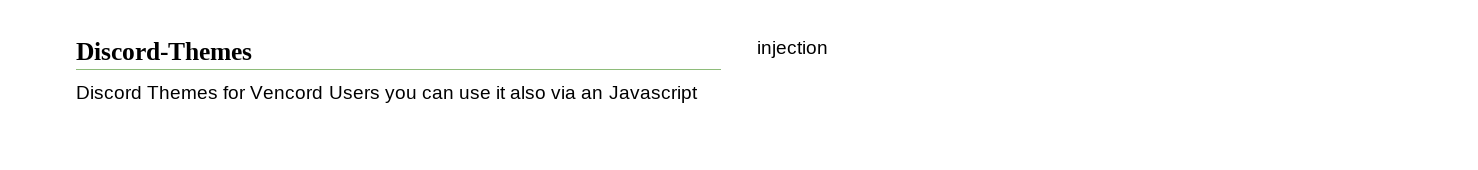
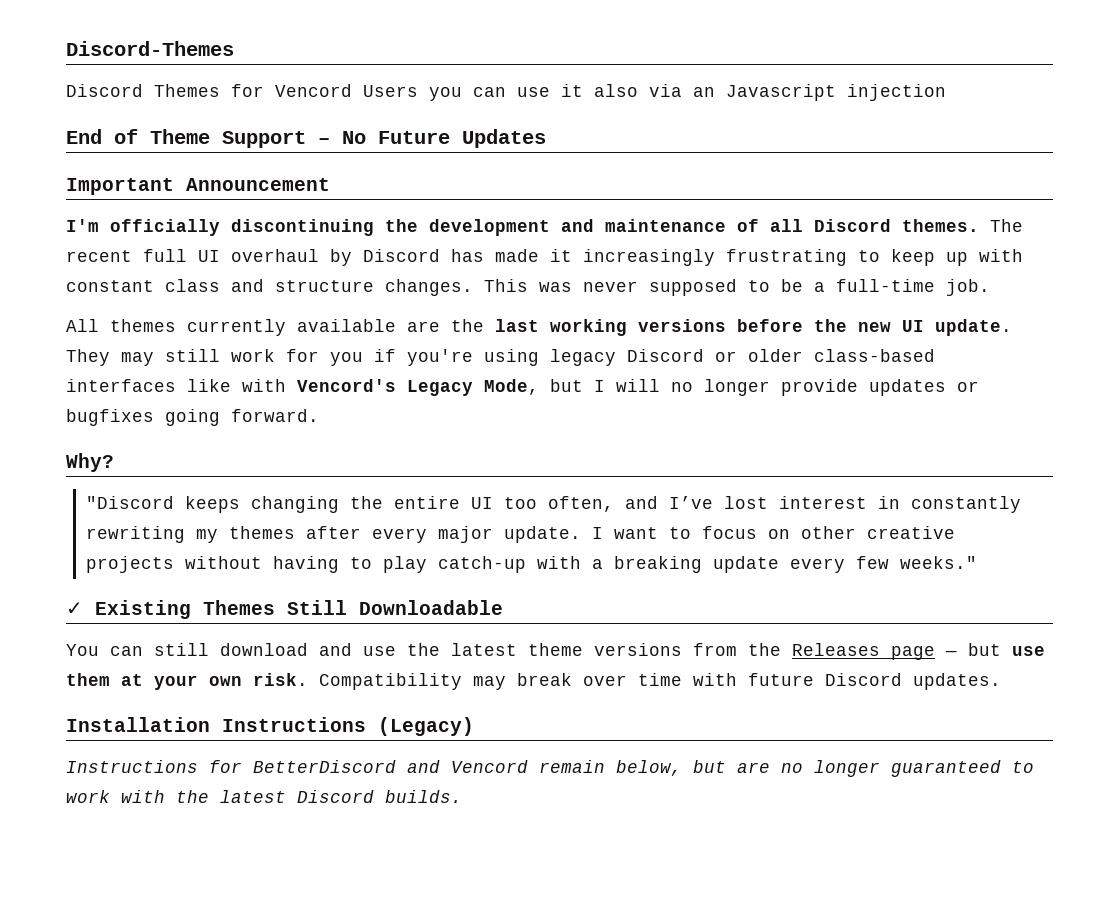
+ End of Theme Support – No Future Updates
+ Important Announcement
+ I'm officially discontinuing the development and maintenance of all Discord themes. The recent full UI overhaul by Discord has made it increasingly frustrating to keep up with constant class and structure changes. This was never supposed to be a full-time job.
+ All themes currently available are the last working versions before the new UI update. They may still work for you if you're using legacy Discord or older class-based interfaces like with Vencord's Legacy Mode, but I will no longer provide updates or bugfixes going forward.
+ Why?
+ "Discord keeps changing the entire UI too often, and I’ve lost interest in constantly rewriting my themes after every major update. I want to focus on other creative projects without having to play catch-up with a breaking update every few weeks."
+ ✓ Existing Themes Still Downloadable
+ You can still download and use the latest theme versions from the Releases page — but use them at your own risk. Compatibility may break over time with future Discord updates.
+ Installation Instructions (Legacy)
+ Instructions for BetterDiscord and Vencord remain below, but are no longer guaranteed to work with the latest Discord builds.

